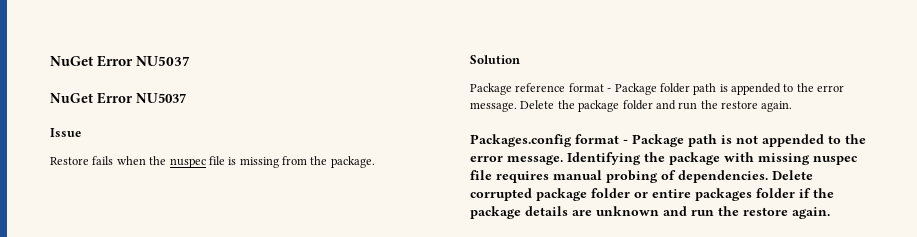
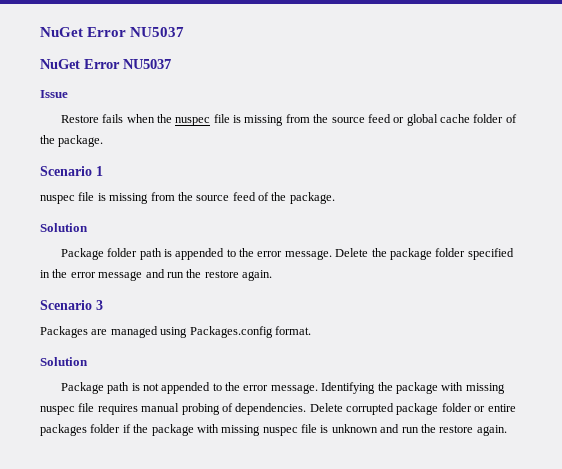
- Restore fails when the nuspec file is missing from the package.
+ Restore fails when the nuspec file is missing from the source feed or global cache folder of the package.
+ Scenario 1
+ nuspec file is missing from the source feed of the package.
- Package reference format - Package folder path is appended to the error message.
+ Package folder path is appended to the error message.
- Delete the package folder and run the restore again.
+ Delete the package folder specified in the error message and run the restore again.
- Packages.config format - Package path is not appended to the error message.
+ Scenario 3
+ Packages are managed using Packages.config format.
+ Solution
+ Package path is not appended to the error message.
- Delete corrupted package folder or entire packages folder if the package details are unknown and run the restore again.
+ Delete corrupted package folder or entire packages folder if the package with missing nuspec file is unknown and run the restore again.

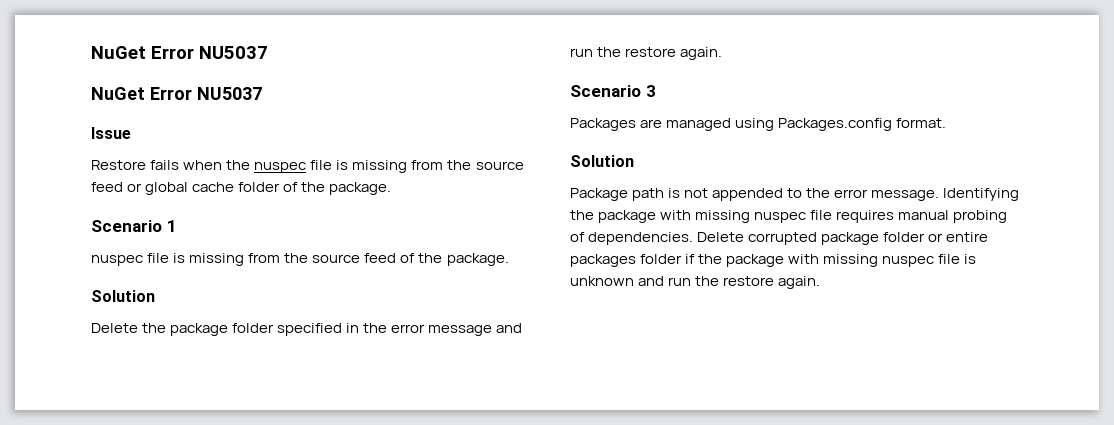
- Package folder path is appended to the error message.

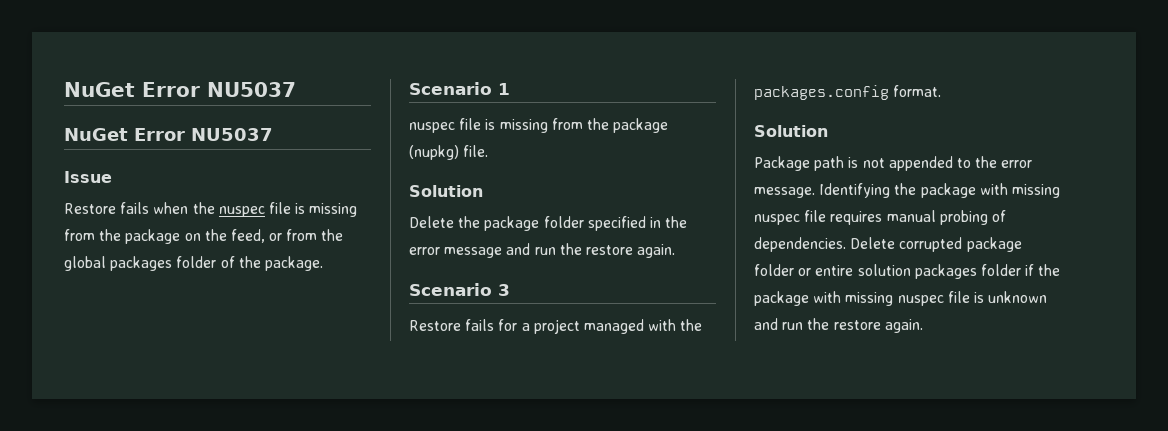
- Restore fails when the nuspec file is missing from the source feed or global cache folder of the package.
+ Restore fails when the nuspec file is missing from the package on the feed, or from the global packages folder of the package.
- nuspec file is missing from the source feed of the package.
+ nuspec file is missing from the package (nupkg) file.
- Packages are managed using Packages.config format.
+ Restore fails for a project managed with the packages.config format.
- Delete corrupted package folder or entire packages folder if the package with missing nuspec file is unknown and run the restore again.
+ Delete corrupted package folder or entire solution packages folder if the package with missing nuspec file is unknown and run the restore again.

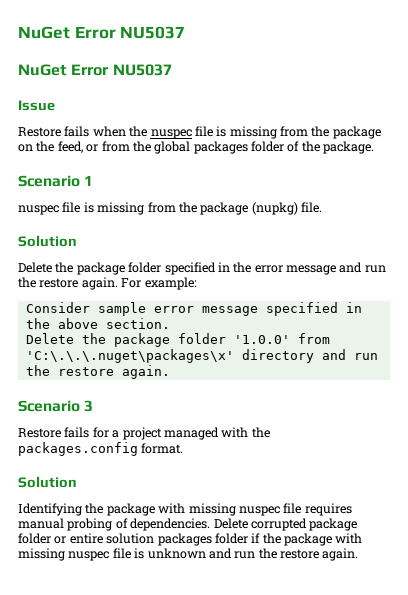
+ For example:
+ Consider sample error message specified in the above section.
+ Delete the package folder '1.0.0' from 'C:\.\.\.nuget\packages\x' directory and run the restore again.
- Package path is not appended to the error message.

